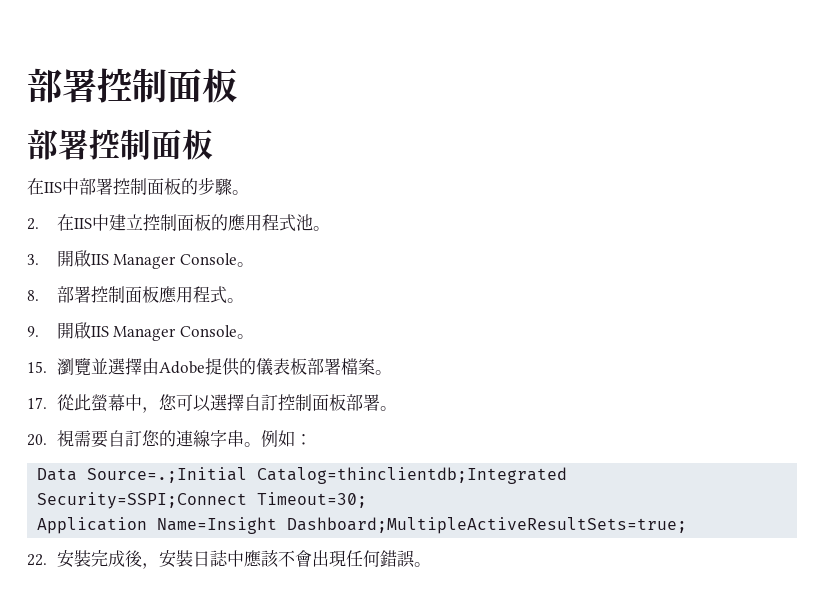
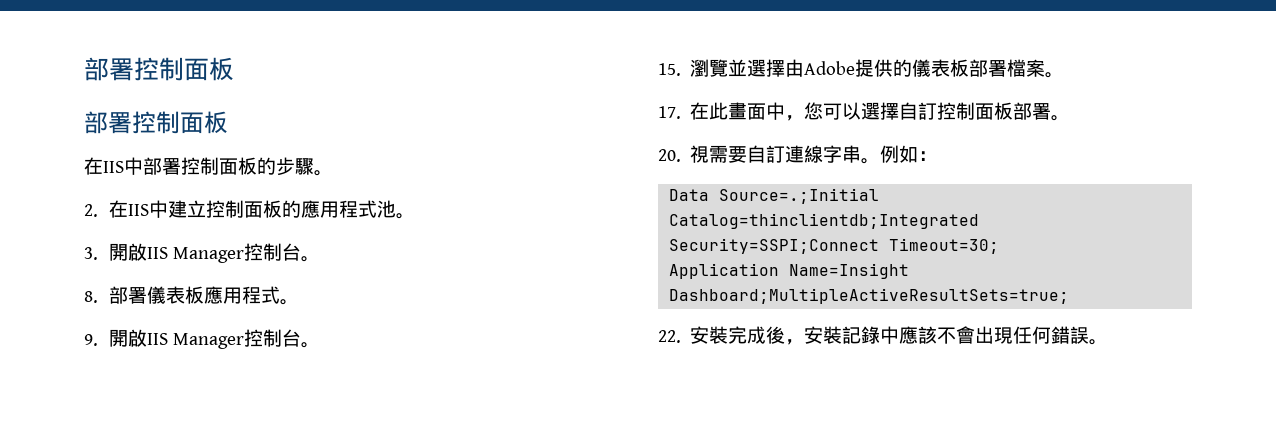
- 3.開啟IIS Manager Console。
+ 3.開啟IIS Manager控制台。
- 8.部署控制面板應用程式。
+ 8.部署儀表板應用程式。
- 9.開啟IIS Manager Console。
+ 9.開啟IIS Manager控制台。
- 17.從此螢幕中，您可以選擇自訂控制面板部署。
+ 17.在此畫面中，您可以選擇自訂控制面板部署。
- 20.視需要自訂您的連線字串。
+ 20.視需要自訂連線字串。
- 22.安裝完成後，安裝日誌中應該不會出現任何錯誤。
+ 22.安裝完成後，安裝記錄中應該不會出現任何錯誤。

